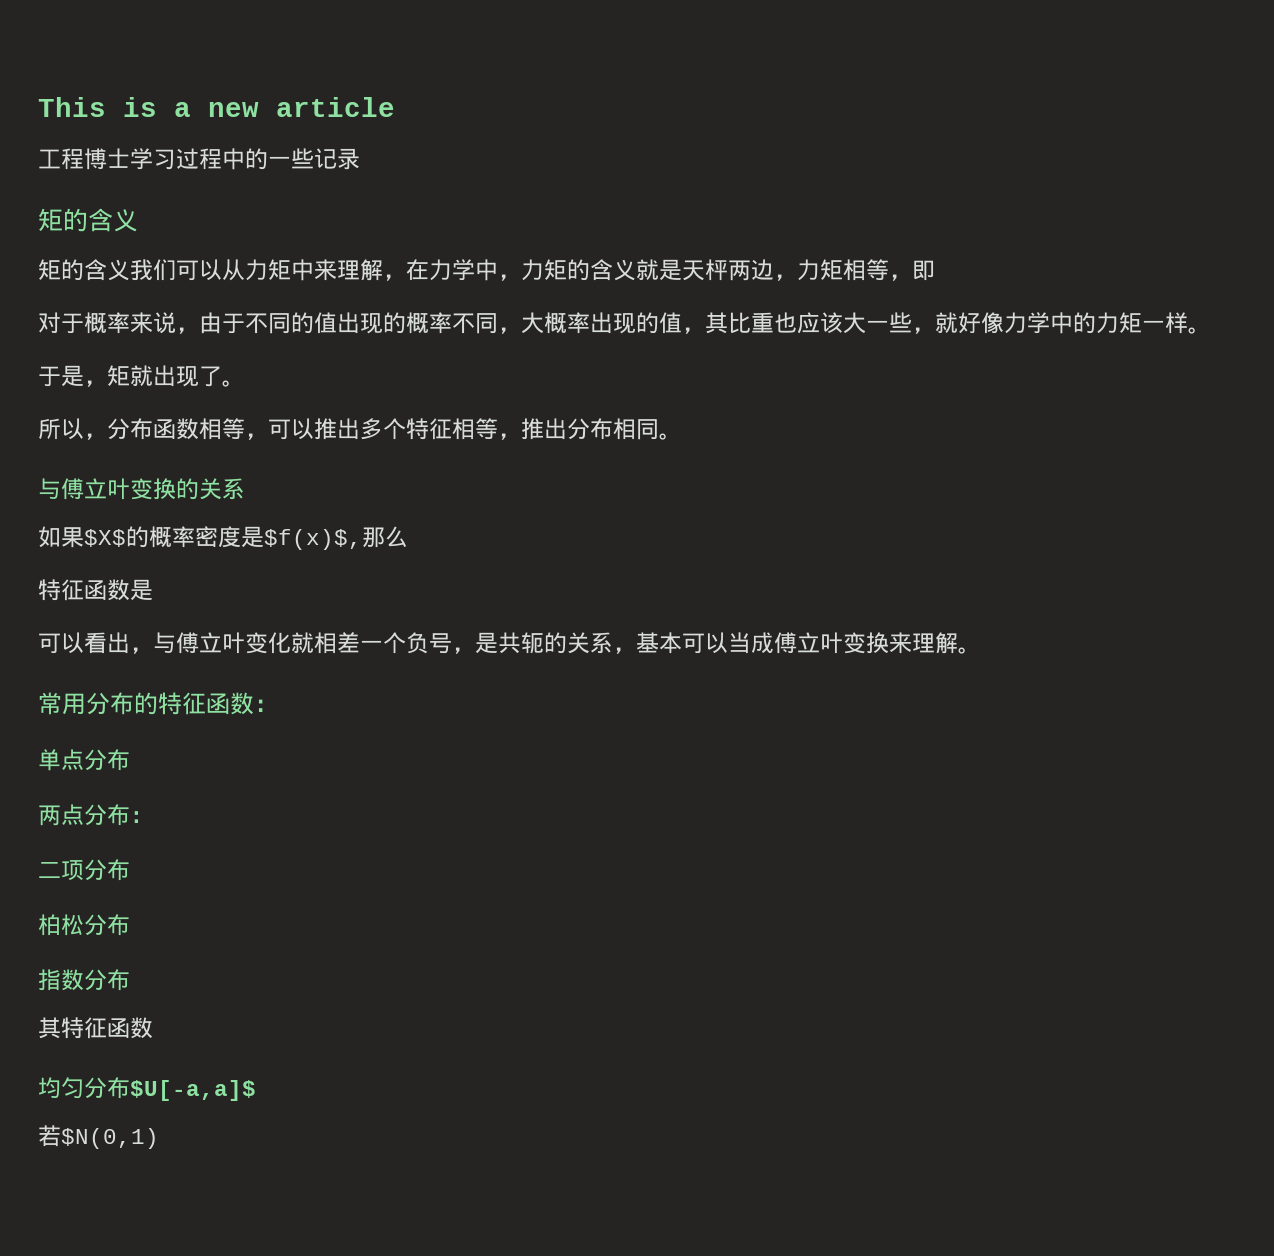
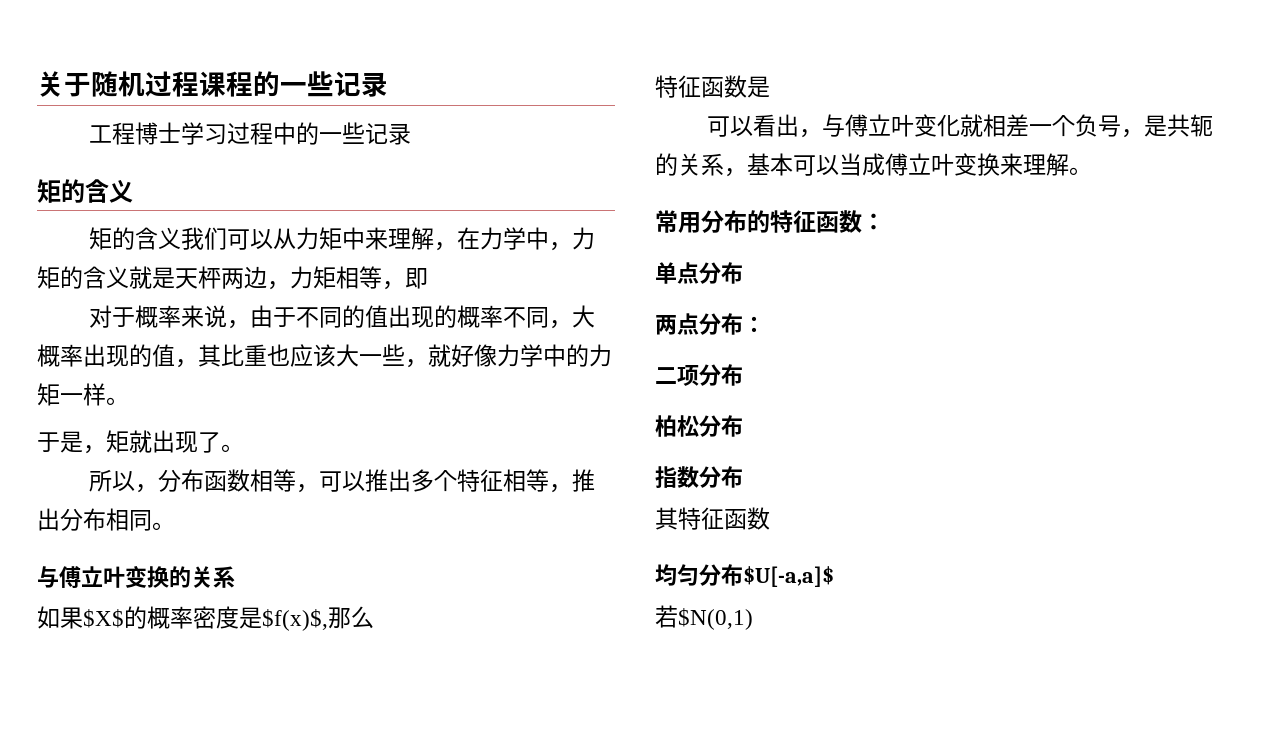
- This is a new article
+ 关于随机过程课程的一些记录

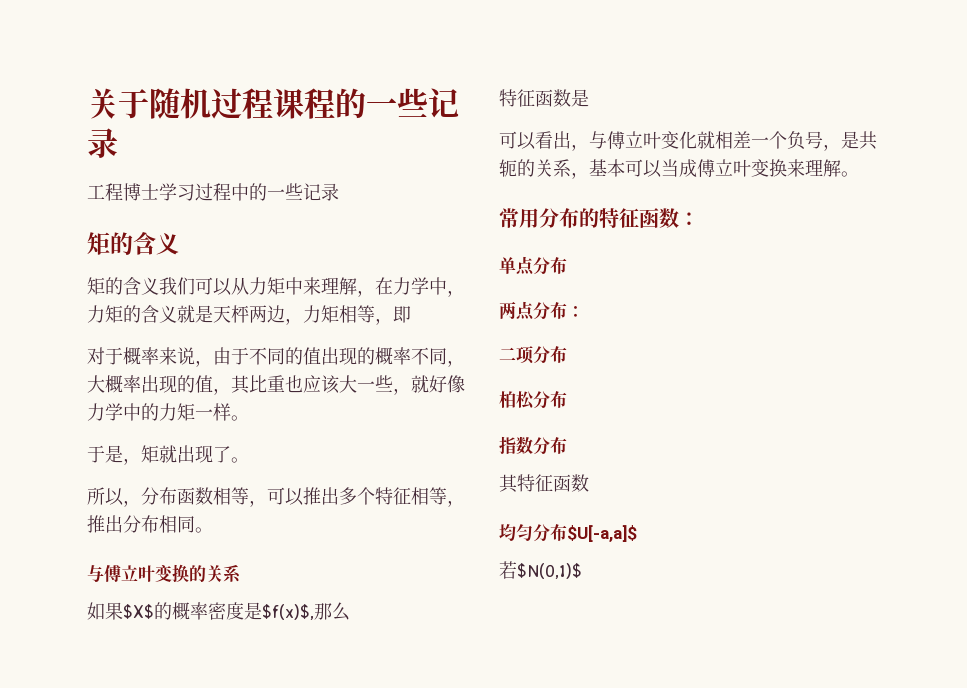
- 若$N(0,1)
+ 若$N(0,1)$

